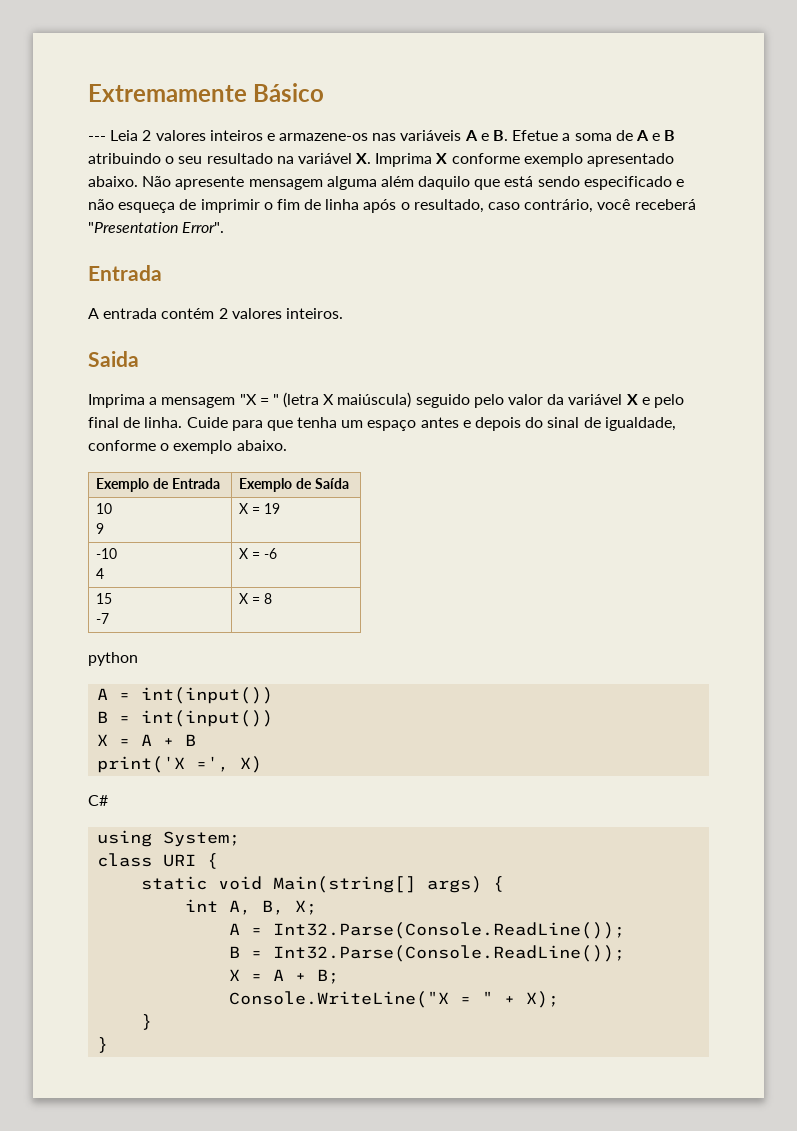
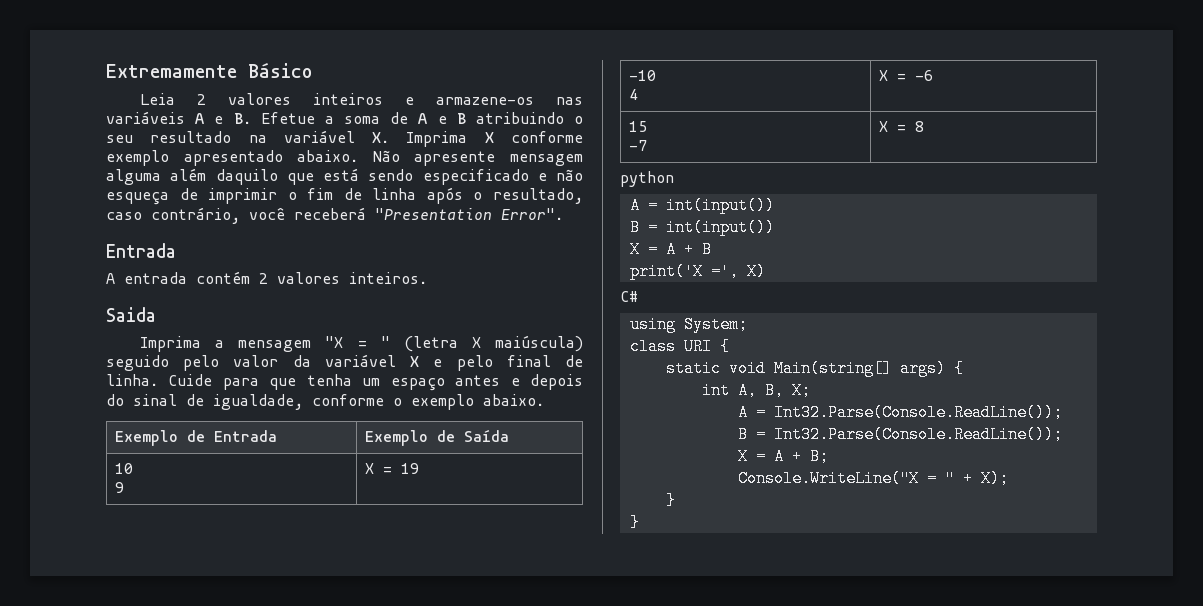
- --- Leia 2 valores inteiros e armazene-os nas variáveis A e B. Efetue a soma de A e B atribuindo o seu resultado na variável X. Imprima X conforme exemplo apresentado abaixo.
+ Leia 2 valores inteiros e armazene-os nas variáveis A e B. Efetue a soma de A e B atribuindo o seu resultado na variável X. Imprima X conforme exemplo apresentado abaixo.

